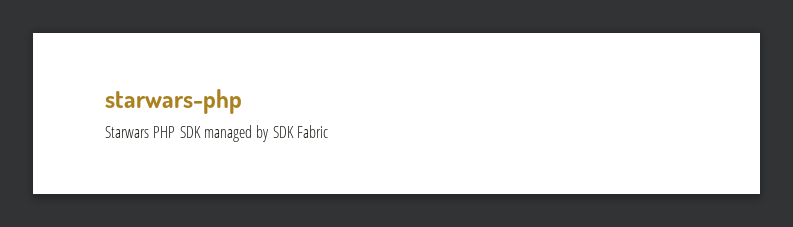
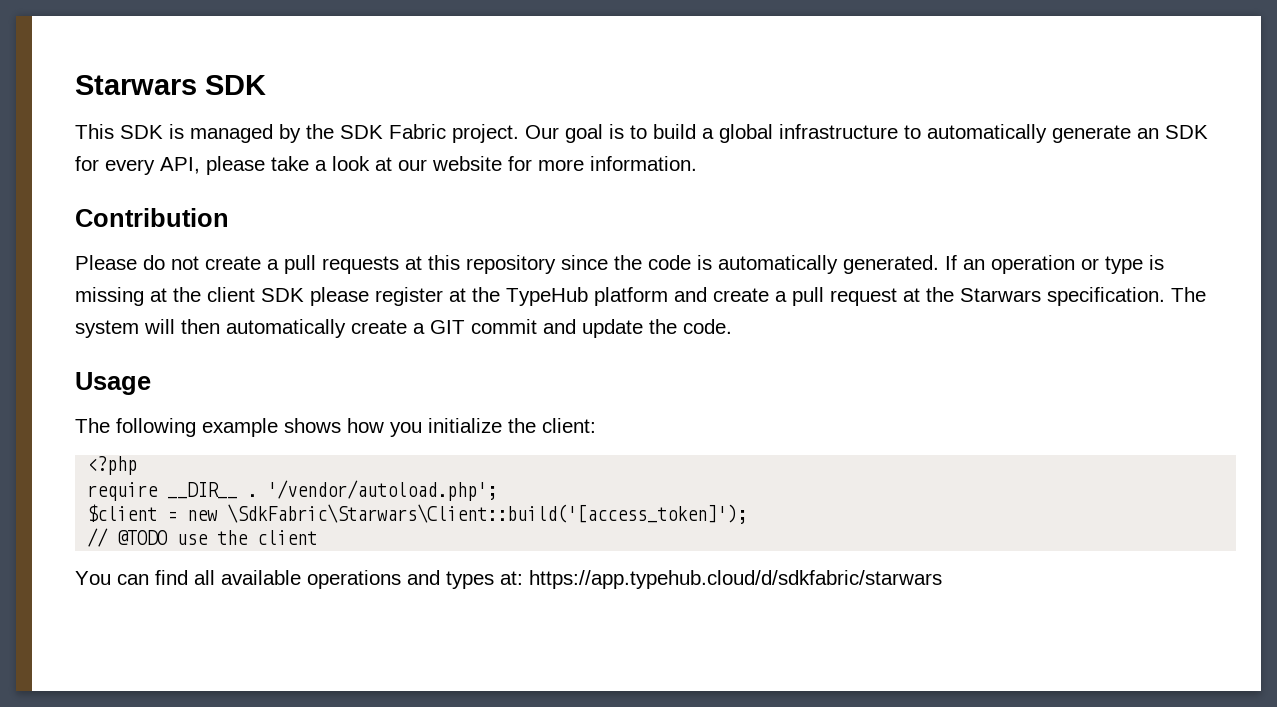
- starwars-php
- Starwars PHP SDK managed by SDK Fabric
+ Starwars SDK
+ This SDK is managed by the SDK Fabric project. Our goal is to build a global infrastructure to automatically generate an SDK for every API, please take a look at our website for more information.
+ Contribution
+ Please do not create a pull requests at this repository since the code is automatically generated. If an operation or type is missing at the client SDK please register at the TypeHub platform and create a pull request at the Starwars specification. The system will then automatically create a GIT commit and update the code.
+ Usage
+ The following example shows how you initialize the client:
+ <?php
+ require __DIR__ . '/vendor/autoload.php';
+ $client = new \SdkFabric\Starwars\Client::build('[access_token]');
+ // @TODO use the client
+ You can find all available operations and types at: https://app.typehub.cloud/d/sdkfabric/starwars

